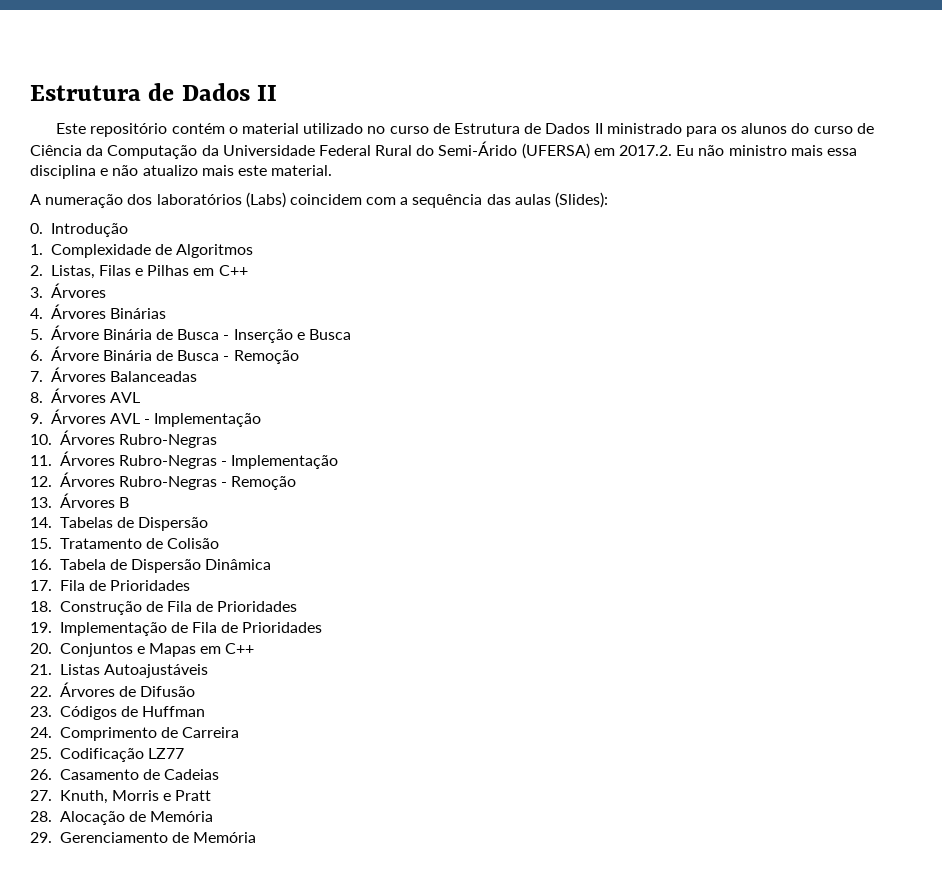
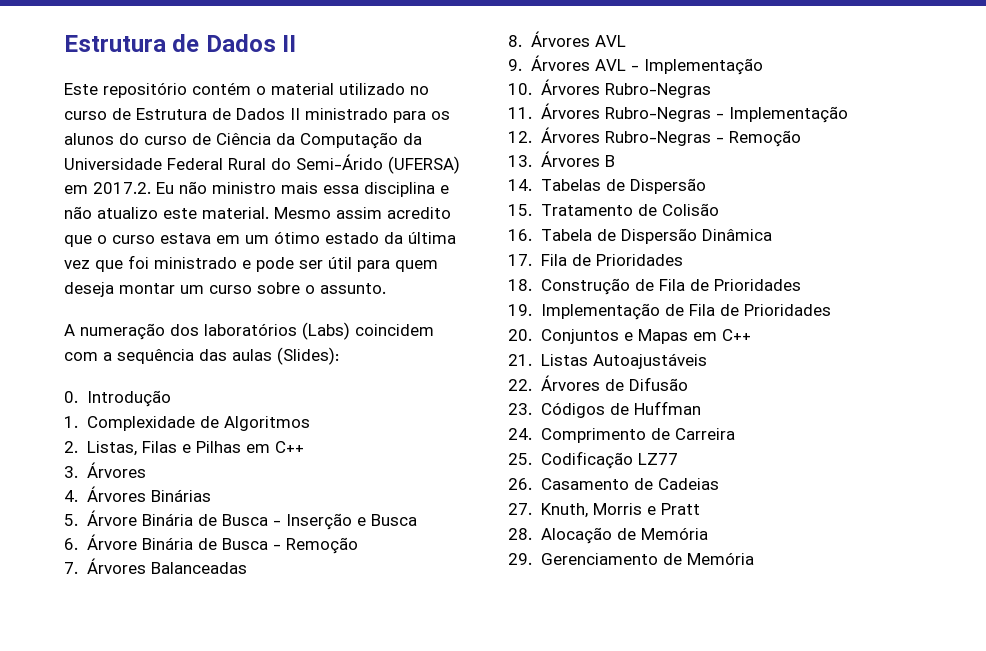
- Este repositório contém o material utilizado no curso de Estrutura de Dados II ministrado para os alunos do curso de Ciência da Computação da Universidade Federal Rural do Semi-Árido (UFERSA) em 2017.2. Eu não ministro mais essa disciplina e não atualizo mais este material.
+ Este repositório contém o material utilizado no curso de Estrutura de Dados II ministrado para os alunos do curso de Ciência da Computação da Universidade Federal Rural do Semi-Árido (UFERSA) em 2017.2. Eu não ministro mais essa disciplina e não atualizo este material. Mesmo assim acredito que o curso estava em um ótimo estado da última vez que foi ministrado e pode ser útil para quem deseja montar um curso sobre o assunto.

